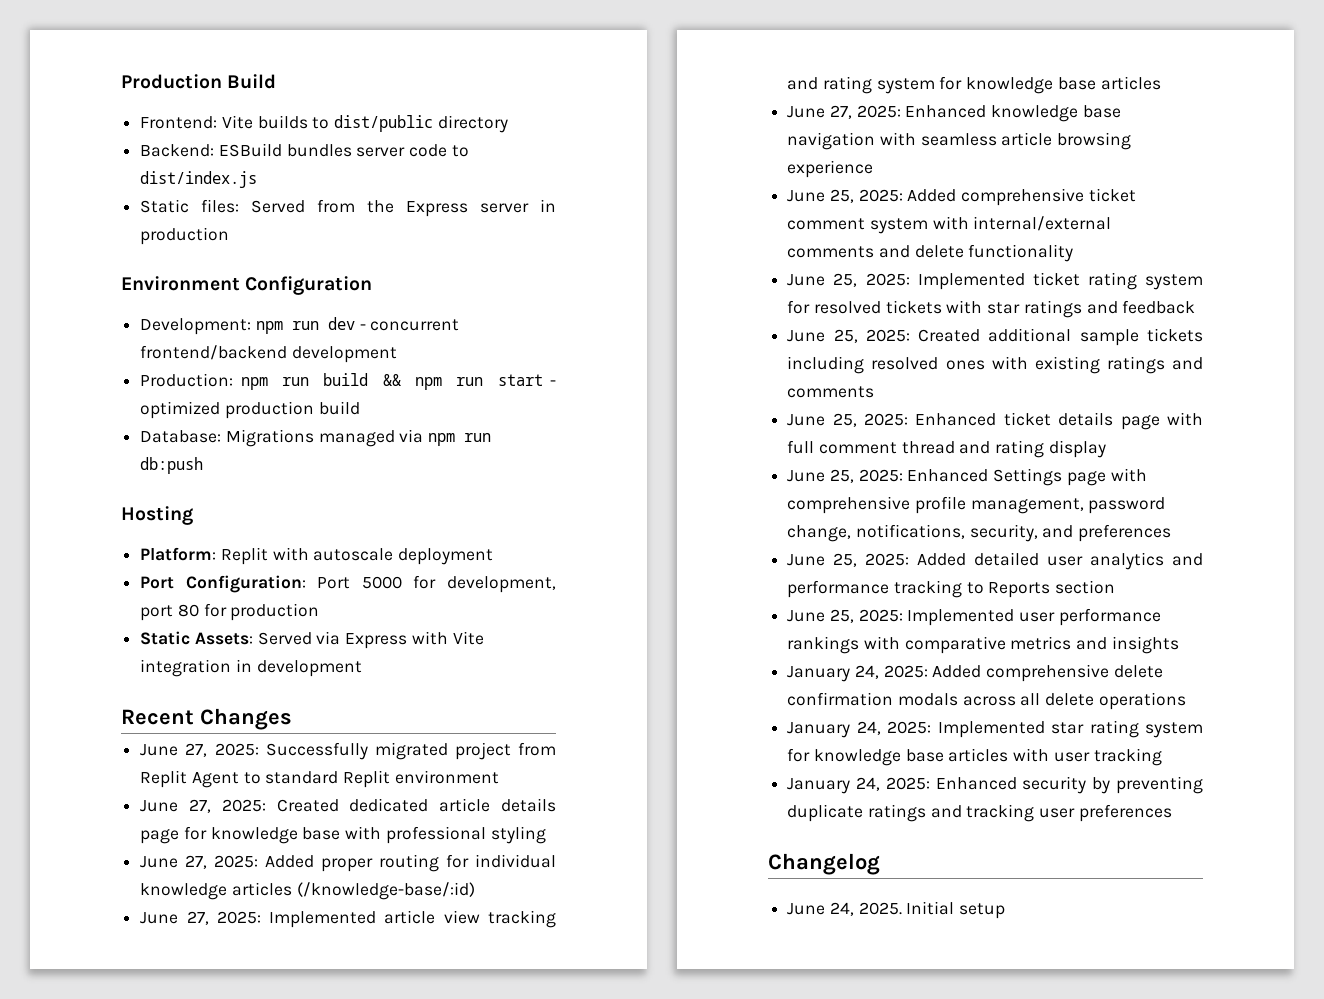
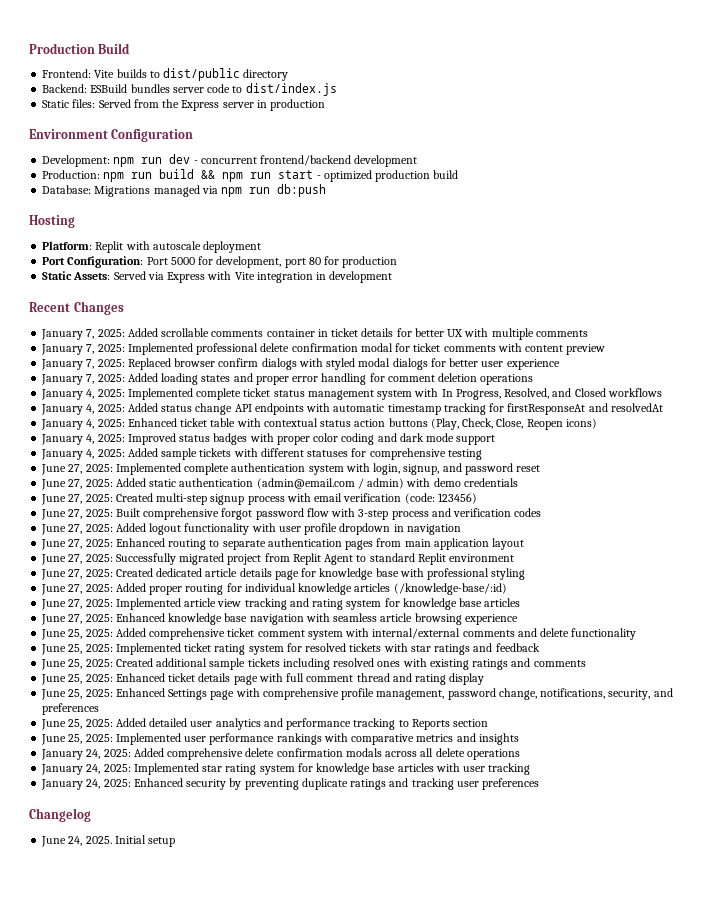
+ January 7, 2025: Added scrollable comments container in ticket details for better UX with multiple comments
+ January 7, 2025: Implemented professional delete confirmation modal for ticket comments with content preview
+ January 7, 2025: Replaced browser confirm dialogs with styled modal dialogs for better user experience
+ January 7, 2025: Added loading states and proper error handling for comment deletion operations
+ January 4, 2025: Implemented complete ticket status management system with In Progress, Resolved, and Closed workflows
+ January 4, 2025: Added status change API endpoints with automatic timestamp tracking for firstResponseAt and resolvedAt
+ January 4, 2025: Enhanced ticket table with contextual status action buttons (Play, Check, Close, Reopen icons)
+ January 4, 2025: Improved status badges with proper color coding and dark mode support
+ January 4, 2025: Added sample tickets with different statuses for comprehensive testing
+ June 27, 2025: Implemented complete authentication system with login, signup, and password reset
+ June 27, 2025: Added static authentication (admin@email.com / admin) with demo credentials
+ June 27, 2025: Created multi-step signup process with email verification (code: 123456)
+ June 27, 2025: Built comprehensive forgot password flow with 3-step process and verification codes
+ June 27, 2025: Added logout functionality with user profile dropdown in navigation
+ June 27, 2025: Enhanced routing to separate authentication pages from main application layout

